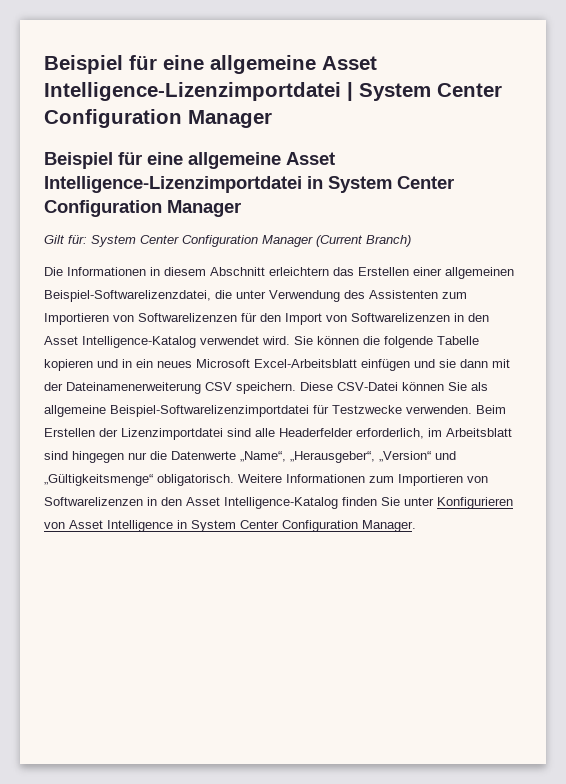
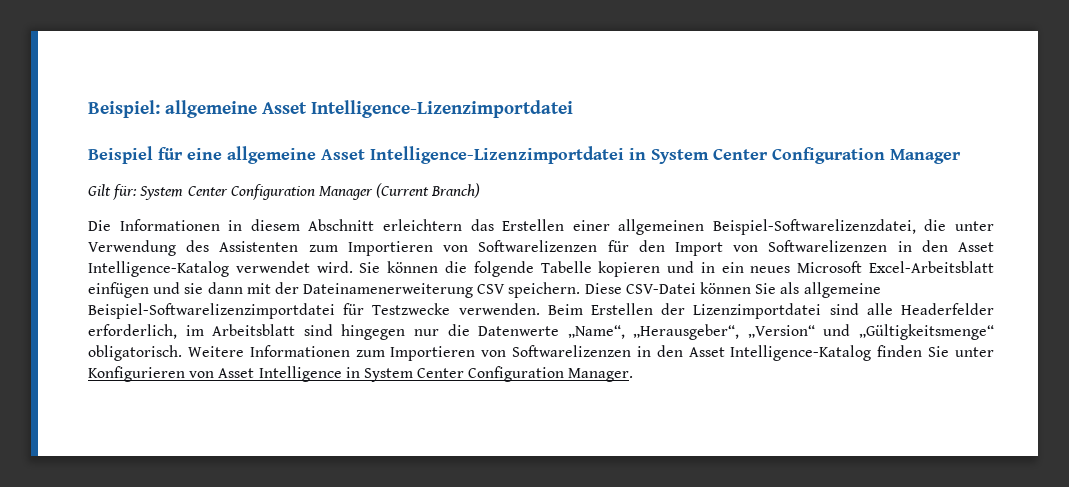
- Beispiel für eine allgemeine Asset Intelligence-Lizenzimportdatei | System Center Configuration Manager
+ Beispiel: allgemeine Asset Intelligence-Lizenzimportdatei

